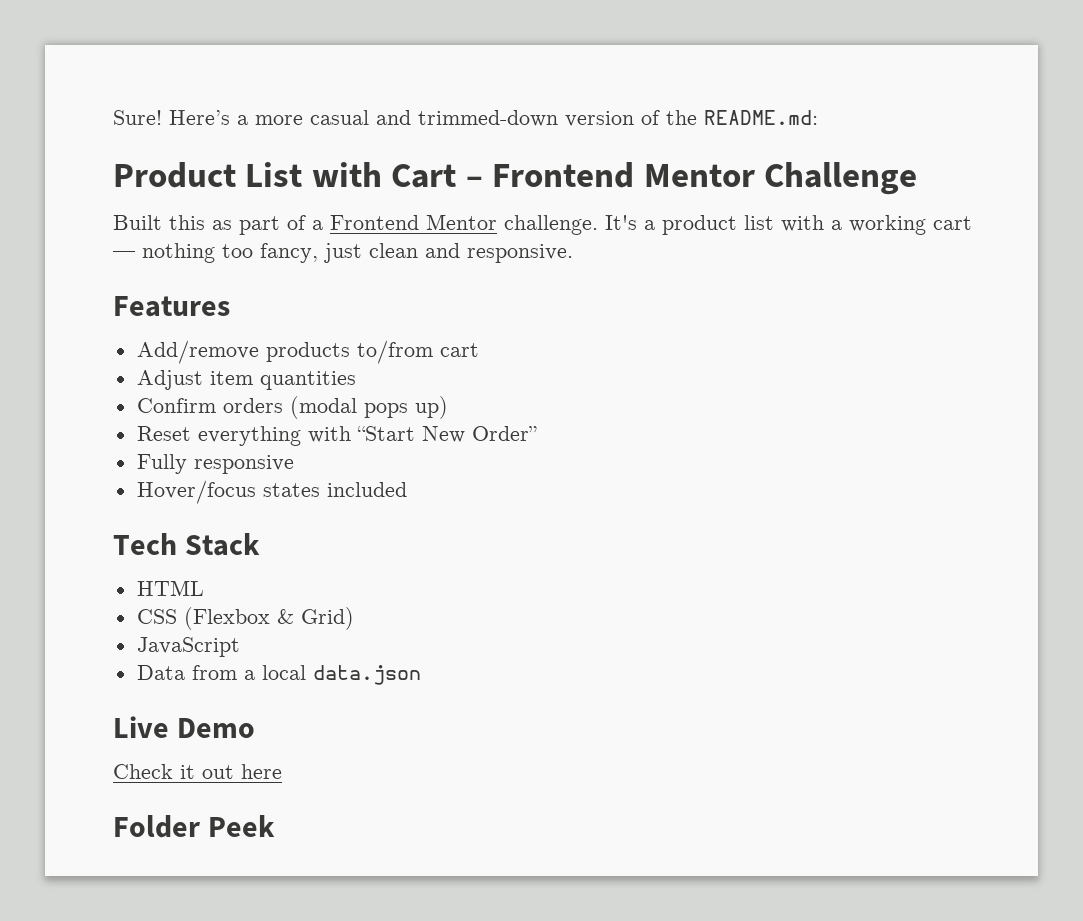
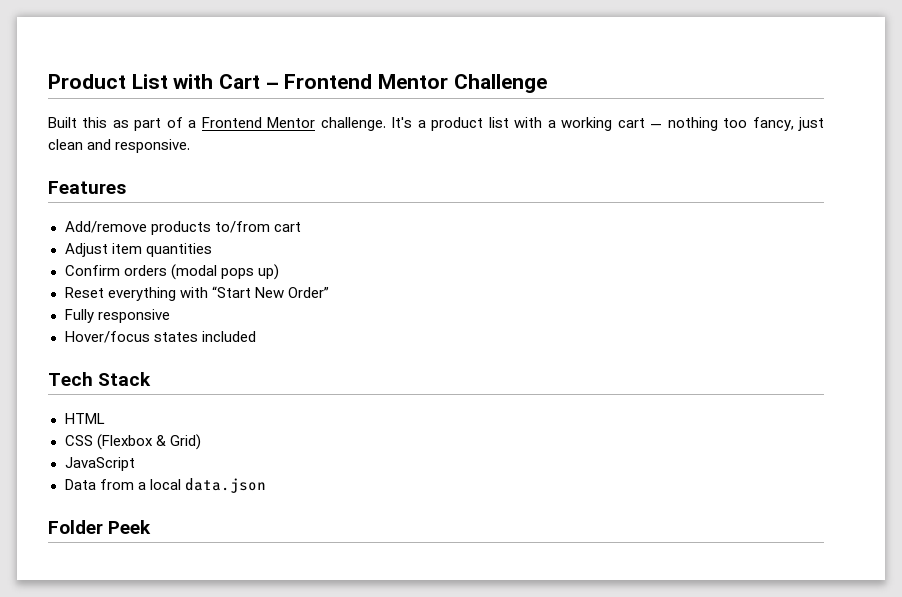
- Sure! Here’s a more casual and trimmed-down version of the README.md:
- Live Demo
- Check it out here

